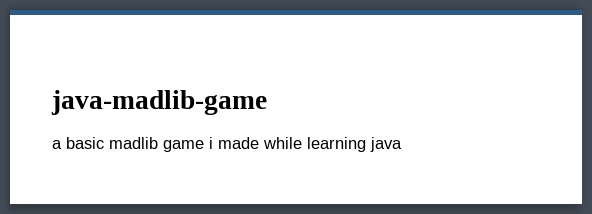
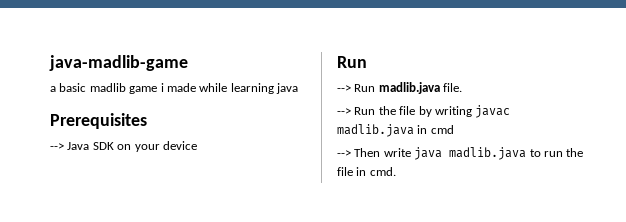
+ Prerequisites
+ --> Java SDK on your device
+ Run
+ --> Run madlib.java file.
+ --> Run the file by writing javac madlib.java in cmd
+ --> Then write java madlib.java to run the file in cmd.

